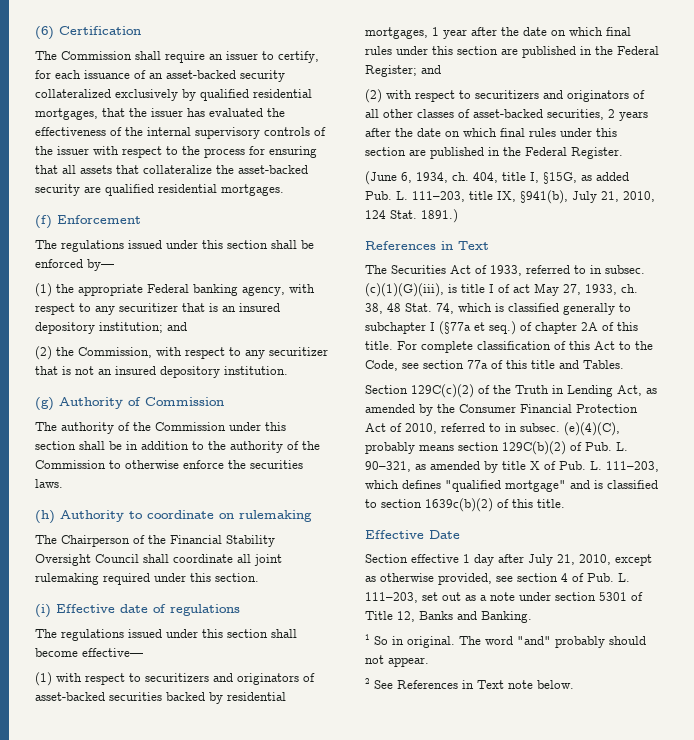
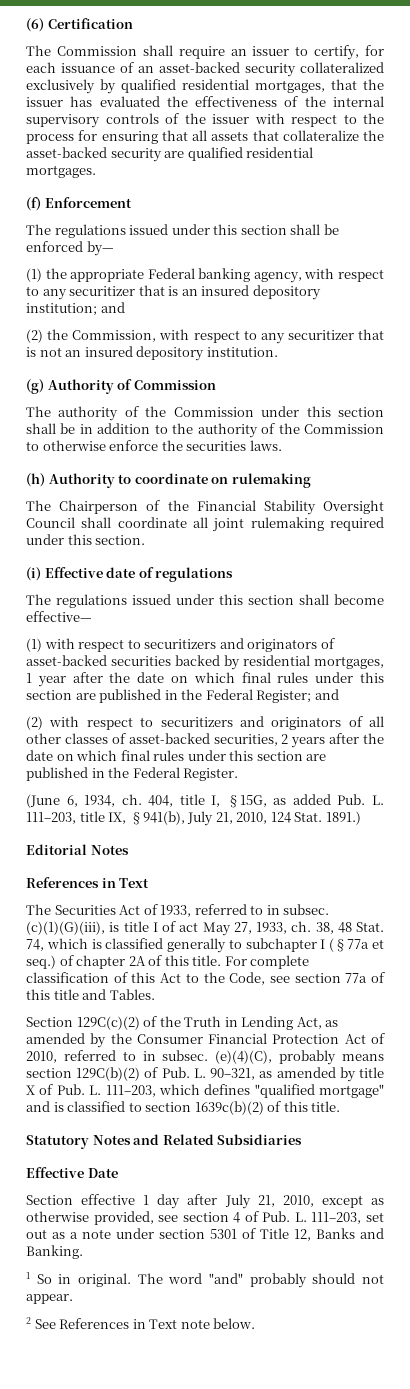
+ Editorial Notes
+ Statutory Notes and Related Subsidiaries

